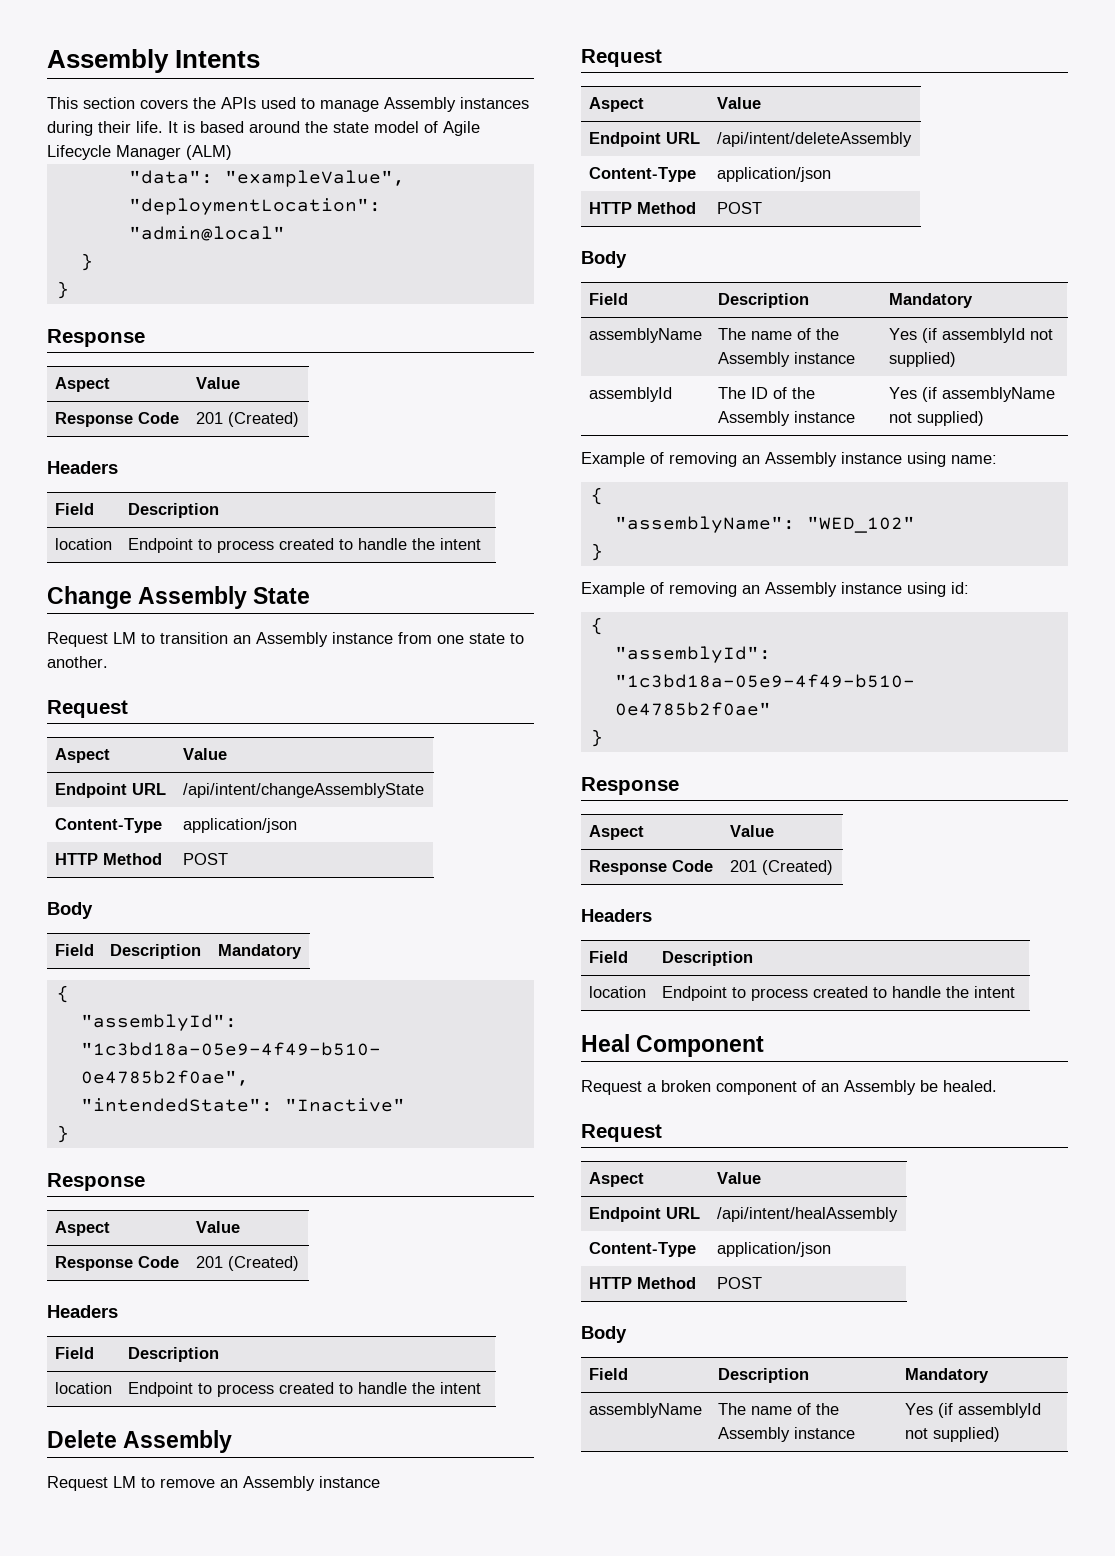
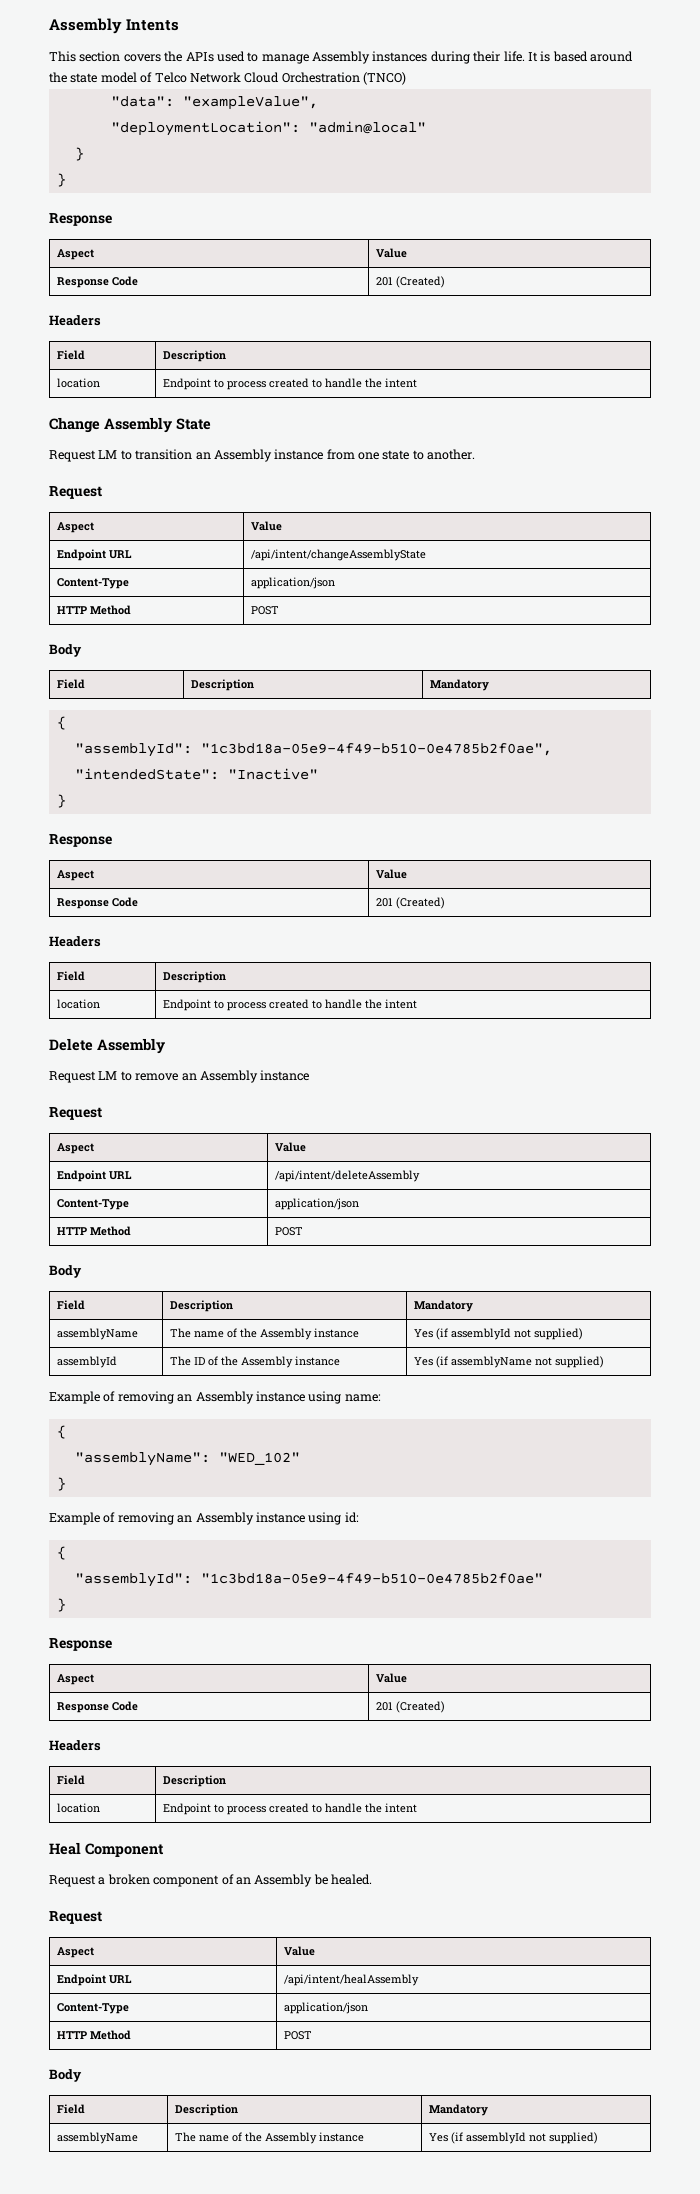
- It is based around the state model of Agile Lifecycle Manager (ALM)
+ It is based around the state model of Telco Network Cloud Orchestration (TNCO)

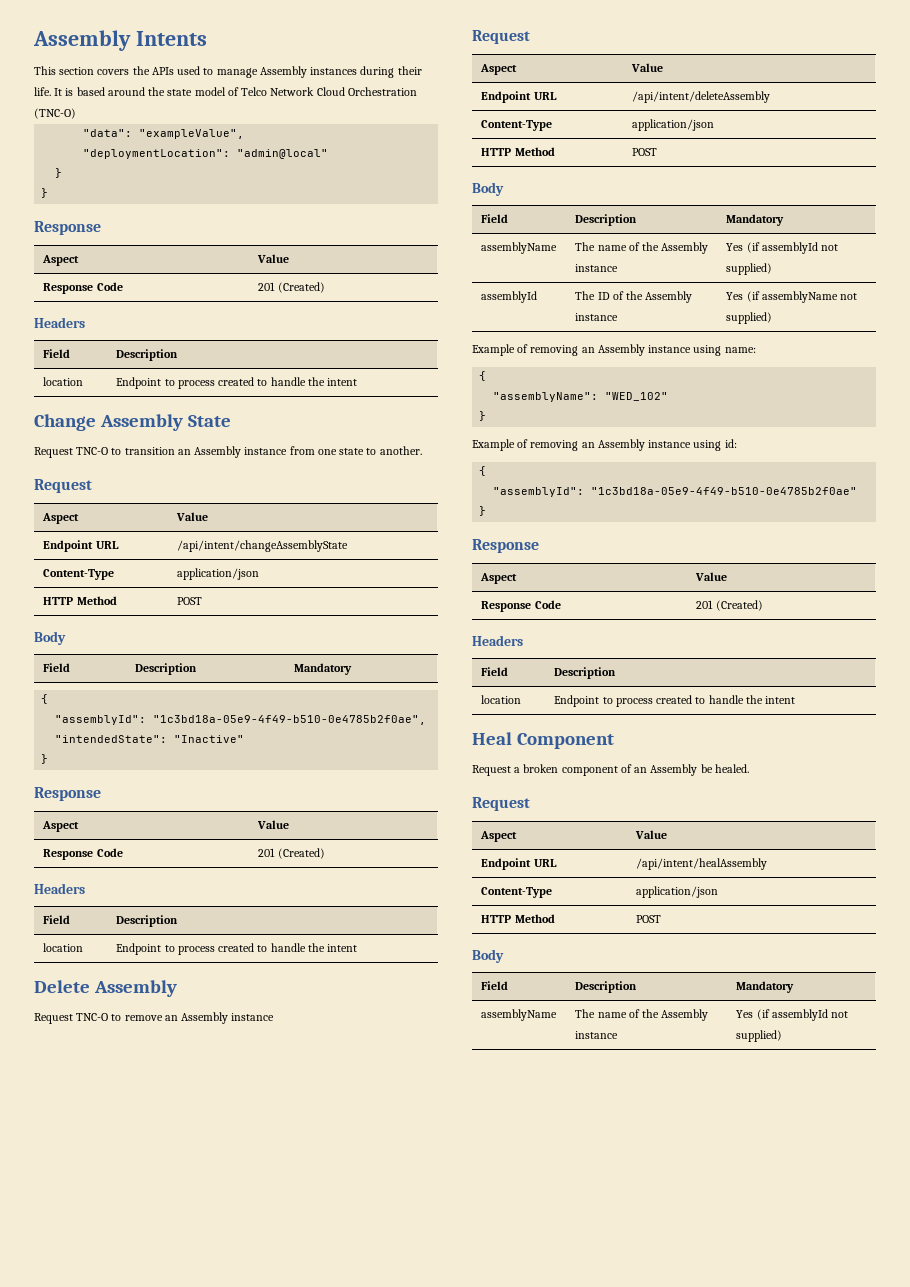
- It is based around the state model of Telco Network Cloud Orchestration (TNCO)
+ It is based around the state model of Telco Network Cloud Orchestration (TNC-O)
- Request LM to transition an Assembly instance from one state to another.
+ Request TNC-O to transition an Assembly instance from one state to another.
- Request LM to remove an Assembly instance
+ Request TNC-O to remove an Assembly instance

